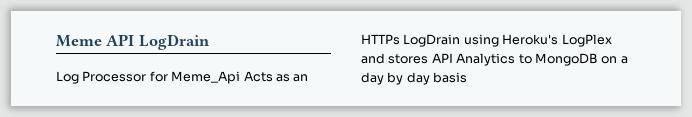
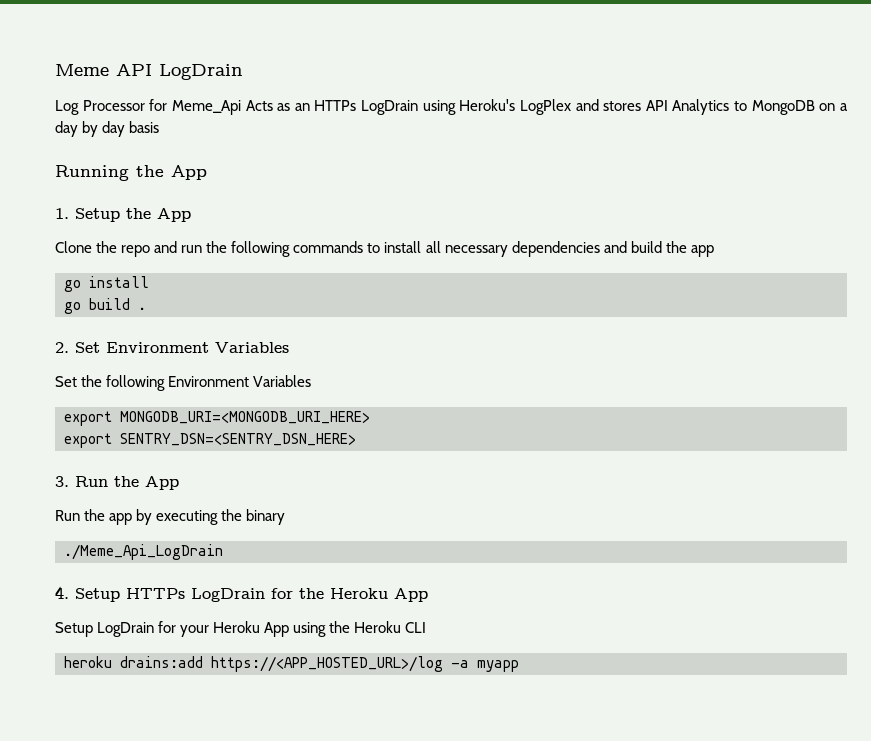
+ Running the App
+ 1. Setup the App
+ Clone the repo and run the following commands to install all necessary dependencies and build the app
+ go install
+ go build .
+ 2. Set Environment Variables
+ Set the following Environment Variables
+ export MONGODB_URI=<MONGODB_URI_HERE>
+ export SENTRY_DSN=<SENTRY_DSN_HERE>
+ 3. Run the App
+ Run the app by executing the binary
+ ./Meme_Api_LogDrain
+ 4. Setup HTTPs LogDrain for the Heroku App
+ Setup LogDrain for your Heroku App using the Heroku CLI
+ heroku drains:add https://<APP_HOSTED_URL>/log -a myapp

